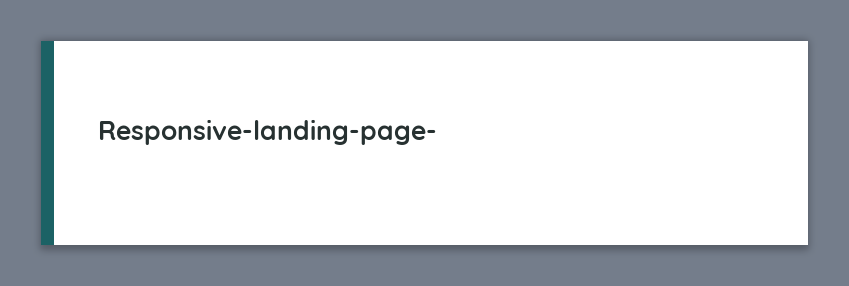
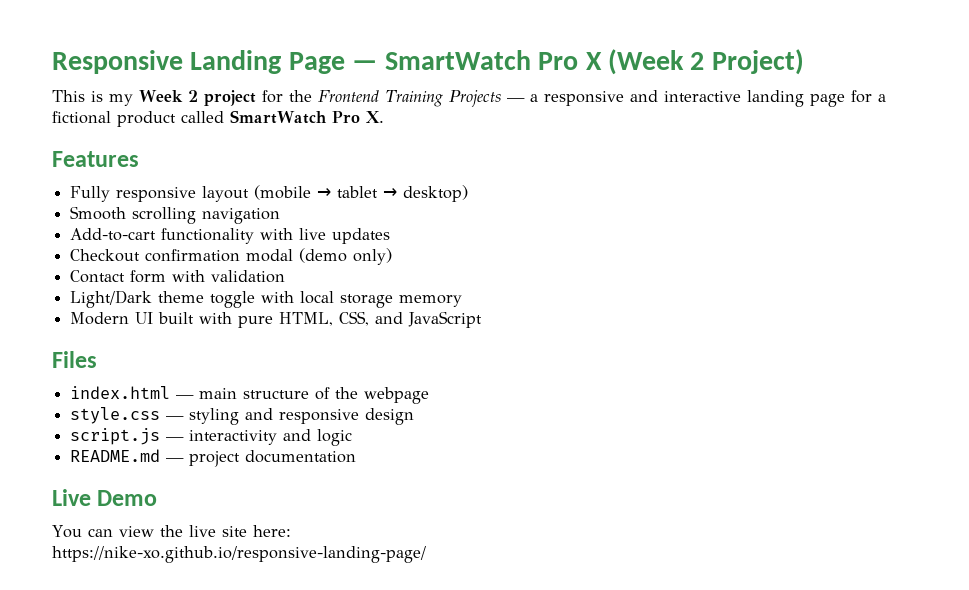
- Responsive-landing-page-
+ Responsive Landing Page — SmartWatch Pro X (Week 2 Project)
+ This is my Week 2 project for the Frontend Training Projects — a responsive and interactive landing page for a fictional product called SmartWatch Pro X.
+ Features
+ Fully responsive layout (mobile → tablet → desktop)
+ Smooth scrolling navigation
+ Add-to-cart functionality with live updates
+ Checkout confirmation modal (demo only)
+ Contact form with validation
+ Light/Dark theme toggle with local storage memory
+ Modern UI built with pure HTML, CSS, and JavaScript
+ Files
+ index.html — main structure of the webpage
+ style.css — styling and responsive design
+ script.js — interactivity and logic
+ README.md — project documentation
+ Live Demo
+ You can view the live site here:
+ https://nike-xo.github.io/responsive-landing-page/

